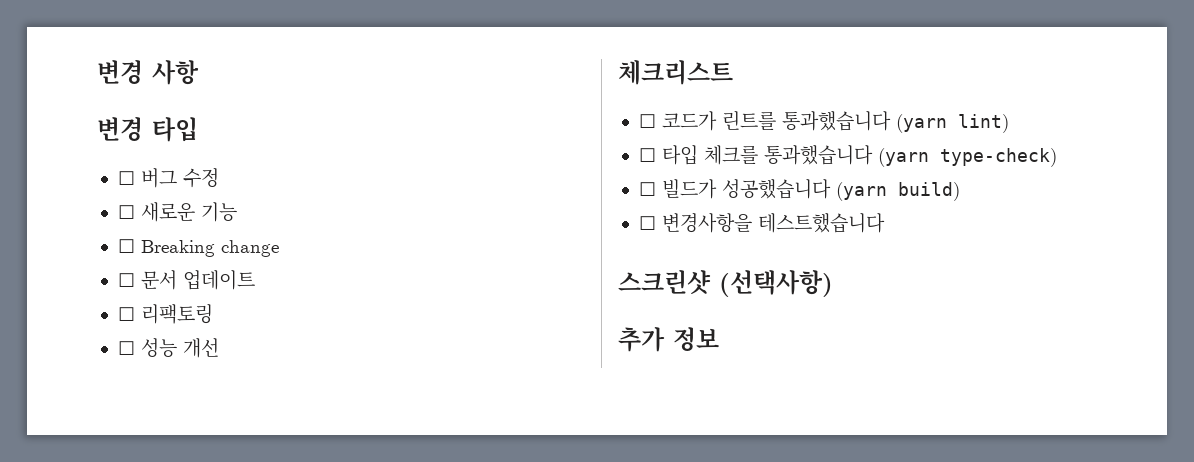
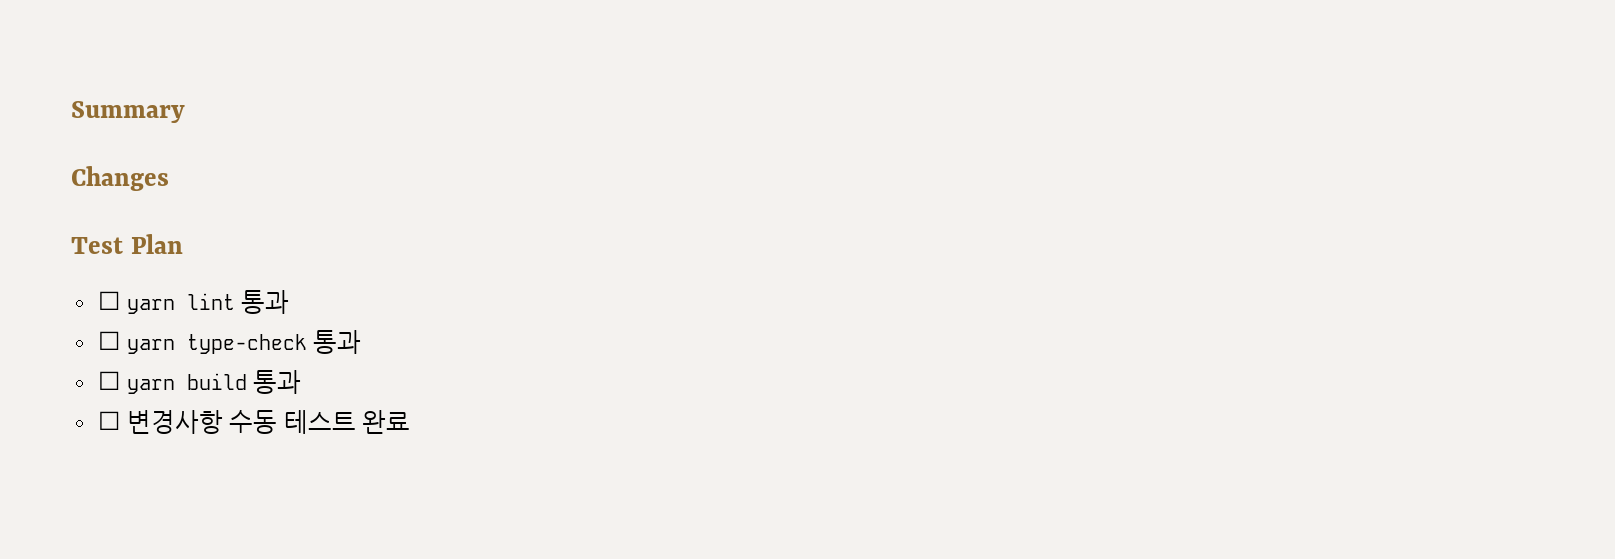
- 변경 사항
- 변경 타입
- ☐ 버그 수정
- ☐ 새로운 기능
- ☐ Breaking change
- ☐ 문서 업데이트
- ☐ 리팩토링
- ☐ 성능 개선
- 체크리스트
- ☐ 코드가 린트를 통과했습니다 (yarn lint)
- ☐ 타입 체크를 통과했습니다 (yarn type-check)
- ☐ 빌드가 성공했습니다 (yarn build)
- ☐ 변경사항을 테스트했습니다
- 스크린샷 (선택사항)
- 추가 정보
+ Summary
+ Changes
+ Test Plan
+ ☐ yarn lint 통과
+ ☐ yarn type-check 통과
+ ☐ yarn build 통과
+ ☐ 변경사항 수동 테스트 완료

